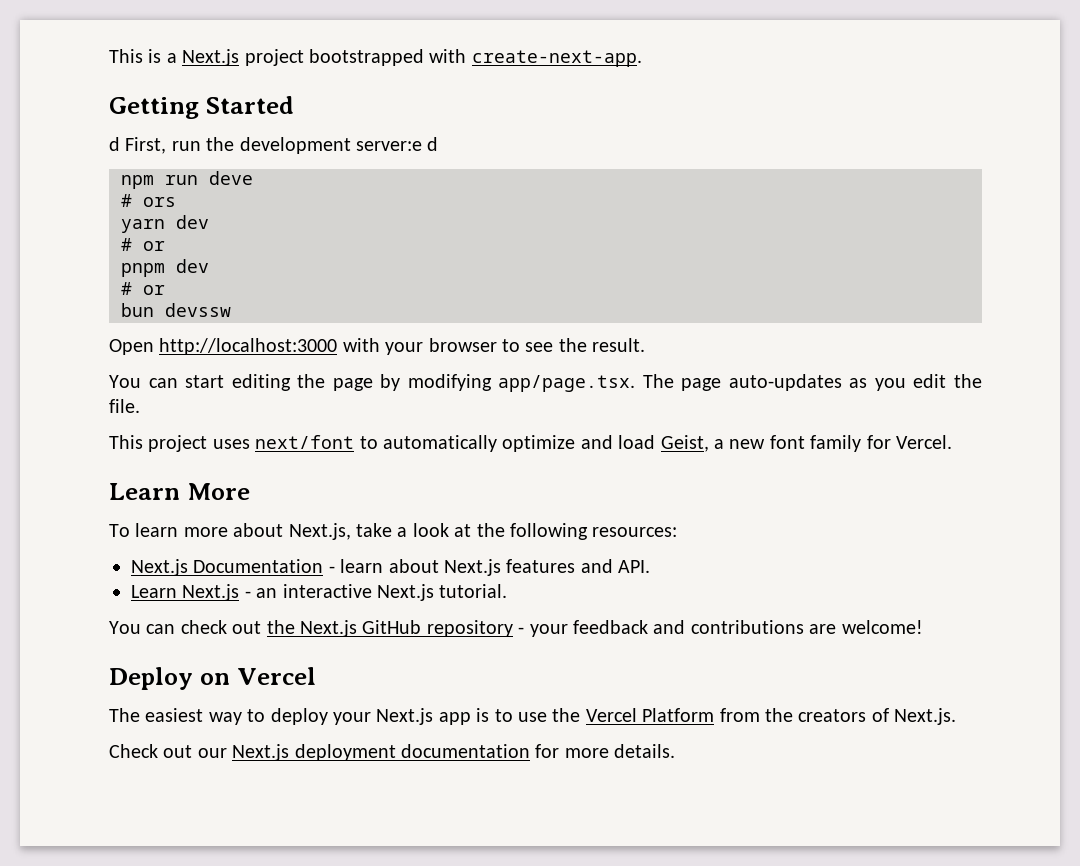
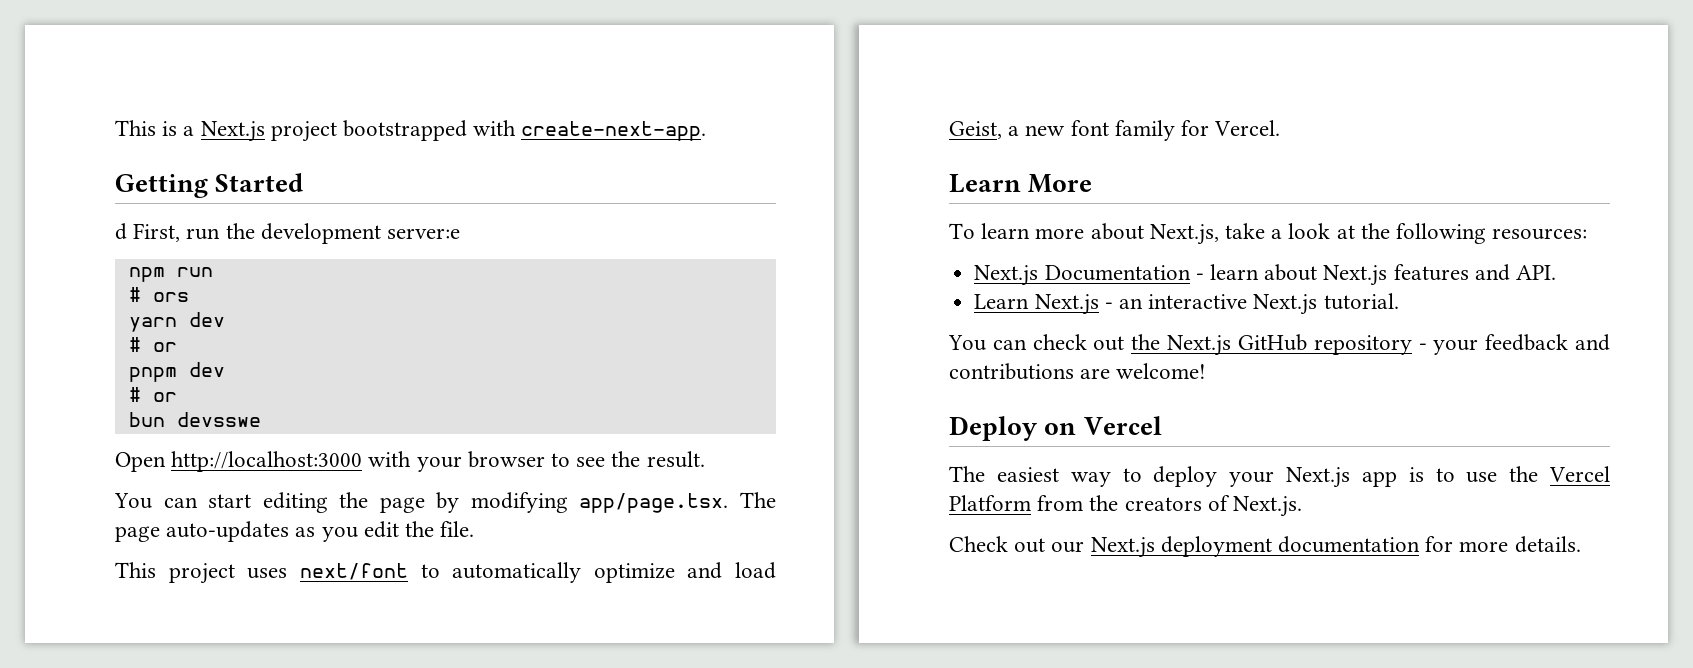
- d First, run the development server:e d
+ d First, run the development server:e
- npm run deve
+ npm run
- bun devssw
+ bun devsswe

